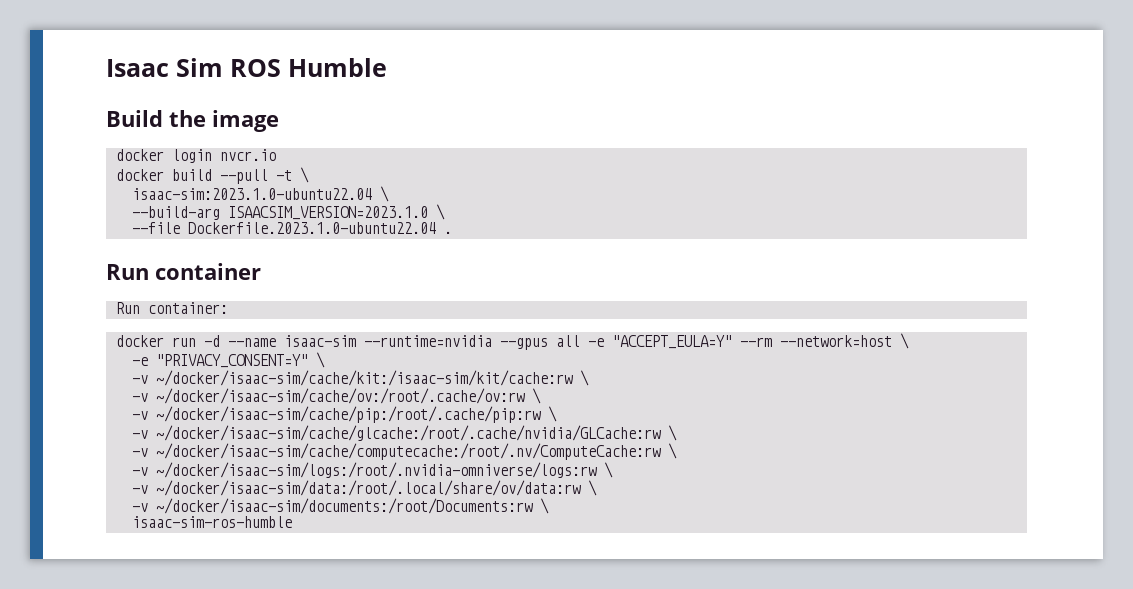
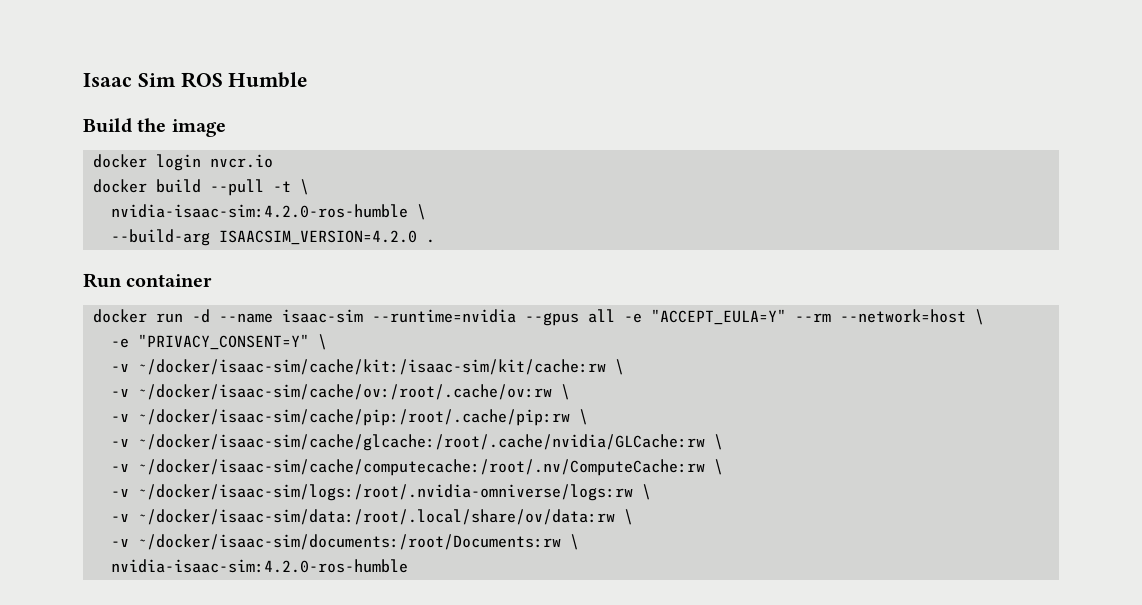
- isaac-sim:2023.1.0-ubuntu22.04 \
+ nvidia-isaac-sim:4.2.0-ros-humble \
- --build-arg ISAACSIM_VERSION=2023.1.0 \
- --file Dockerfile.2023.1.0-ubuntu22.04 .
+ --build-arg ISAACSIM_VERSION=4.2.0 .
- Run container:
  -v ~/docker/isaac-sim/documents:/root/Documents:rw \
- isaac-sim-ros-humble
+ nvidia-isaac-sim:4.2.0-ros-humble

